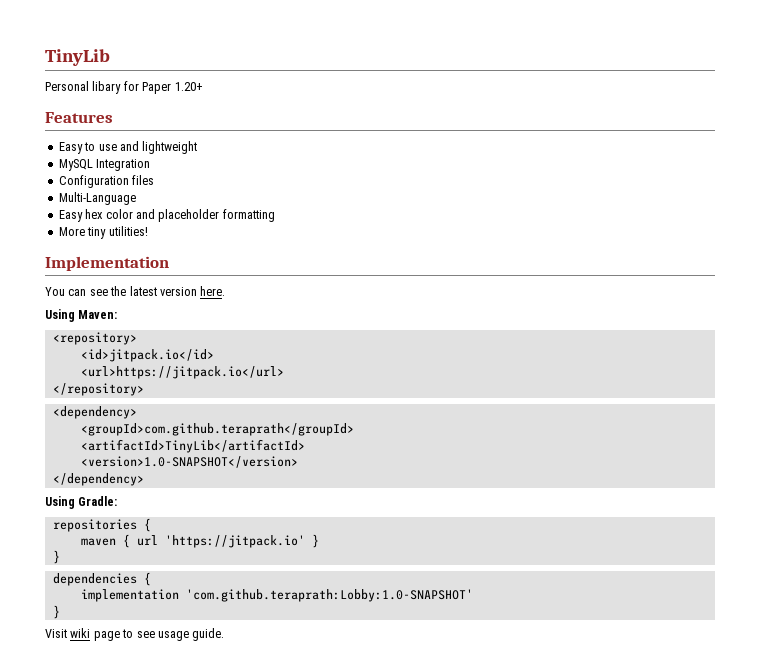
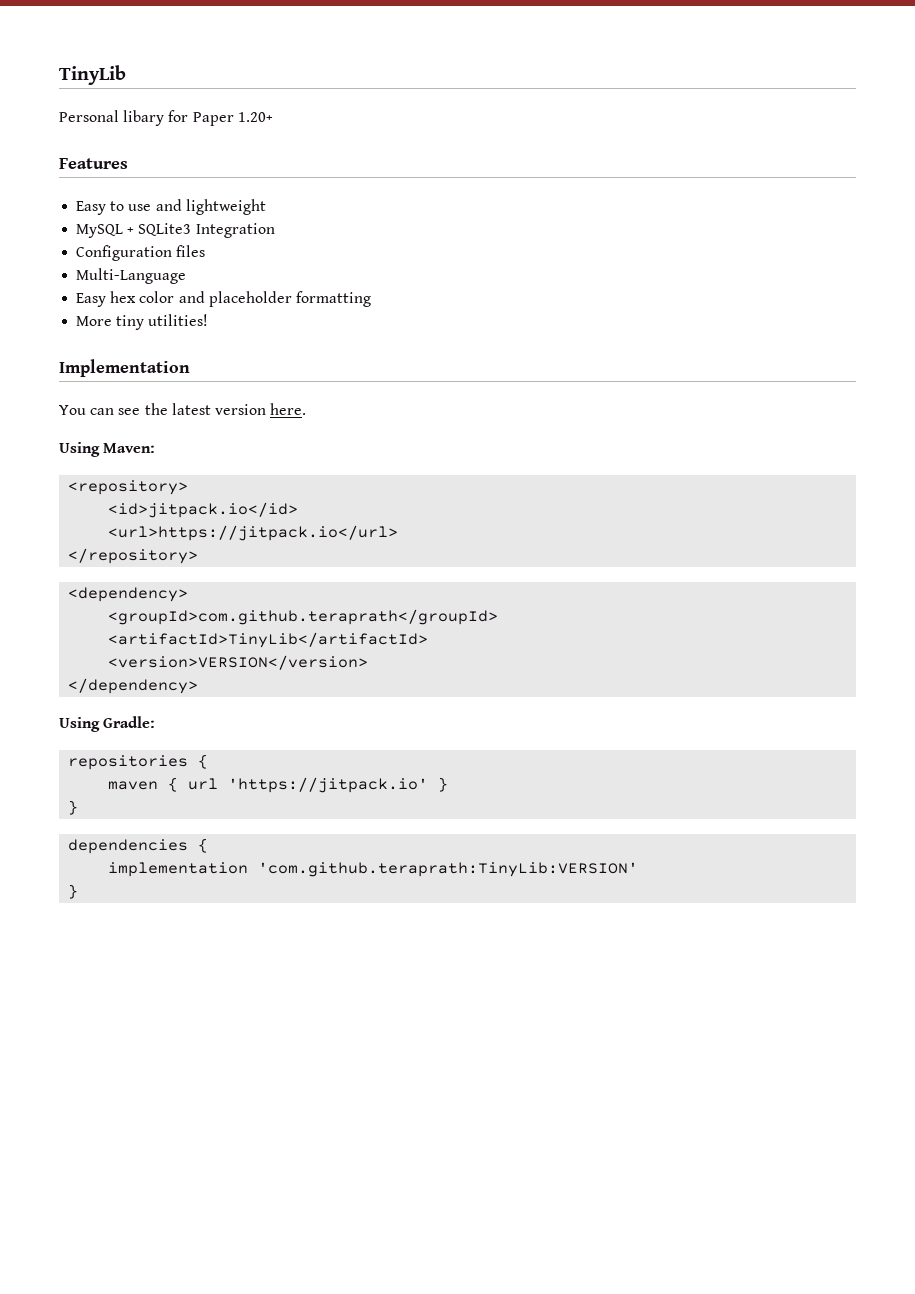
- MySQL Integration
+ MySQL + SQLite3 Integration
- <version>1.0-SNAPSHOT</version>
+ <version>VERSION</version>
- implementation 'com.github.teraprath:Lobby:1.0-SNAPSHOT'
+ implementation 'com.github.teraprath:TinyLib:VERSION'
  }
- Visit wiki page to see usage guide.

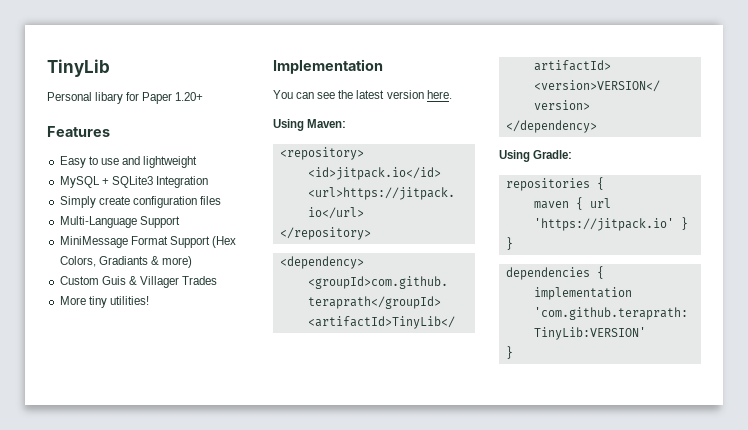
- Configuration files
+ Simply create configuration files
- Multi-Language
- Easy hex color and placeholder formatting
+ Multi-Language Support
+ MiniMessage Format Support (Hex Colors, Gradiants & more)
+ Custom Guis & Villager Trades

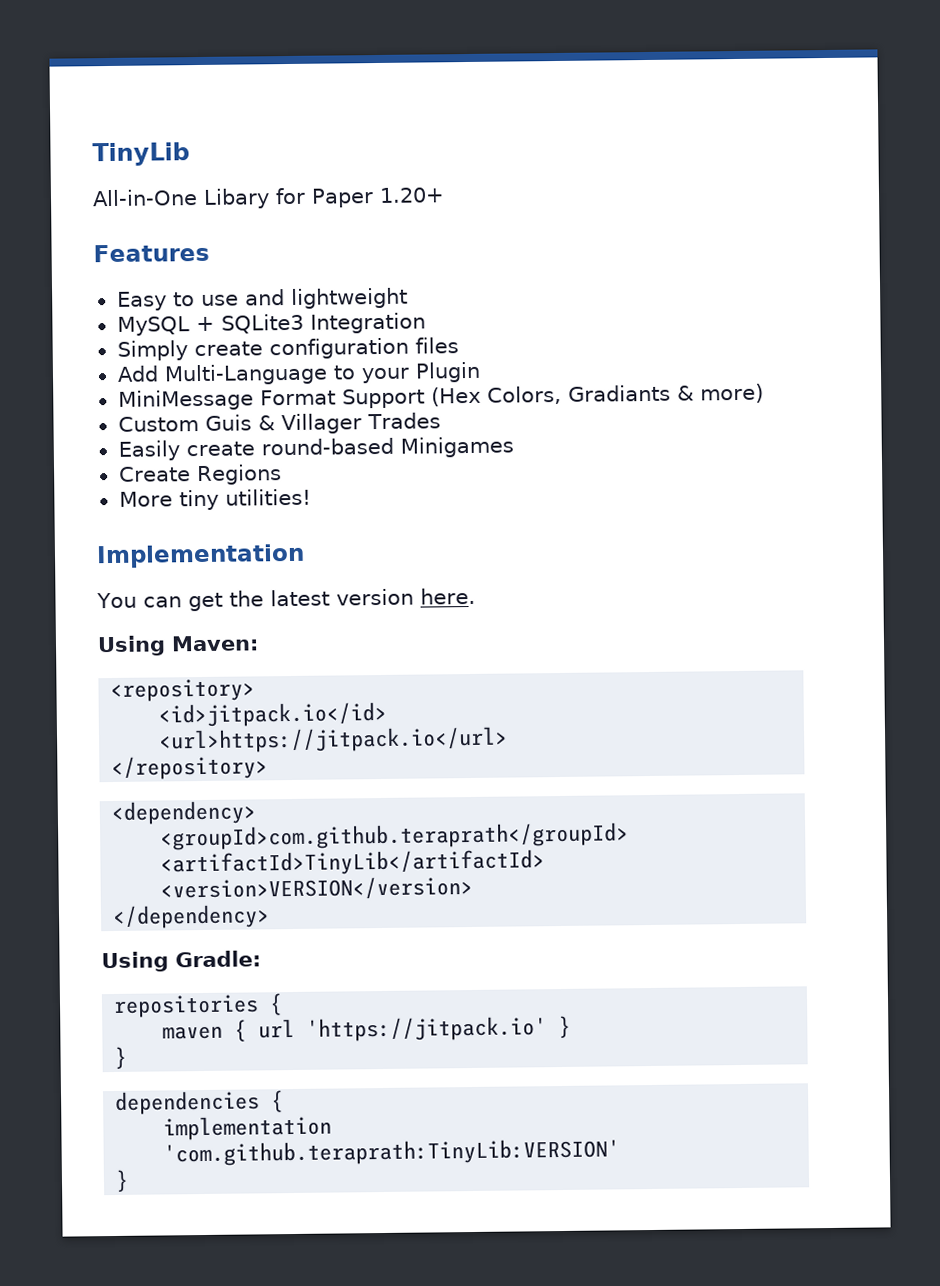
- Personal libary for Paper 1.20+
+ All-in-One Libary for Paper 1.20+
- Multi-Language Support
+ Add Multi-Language to your Plugin
+ Easily create round-based Minigames
+ Create Regions
- You can see the latest version here.
+ You can get the latest version here.

